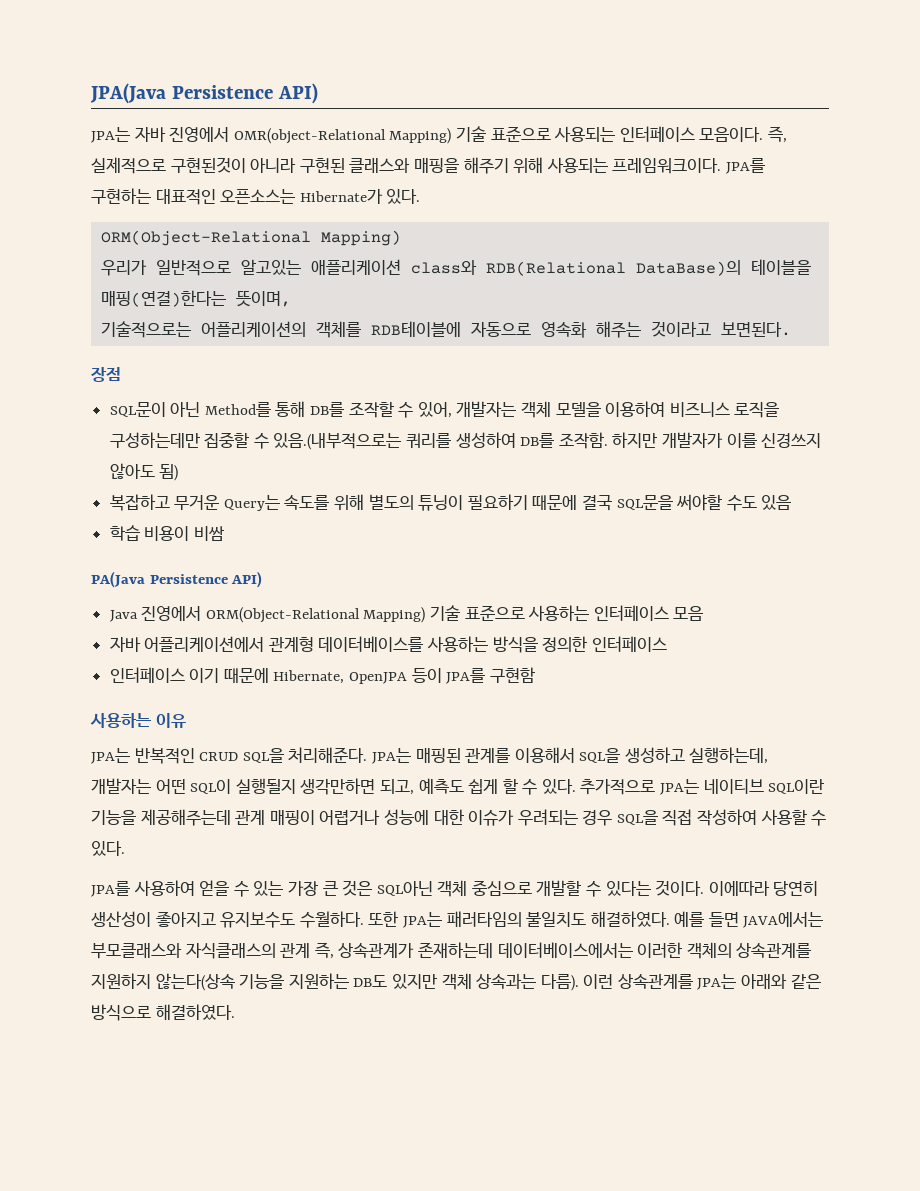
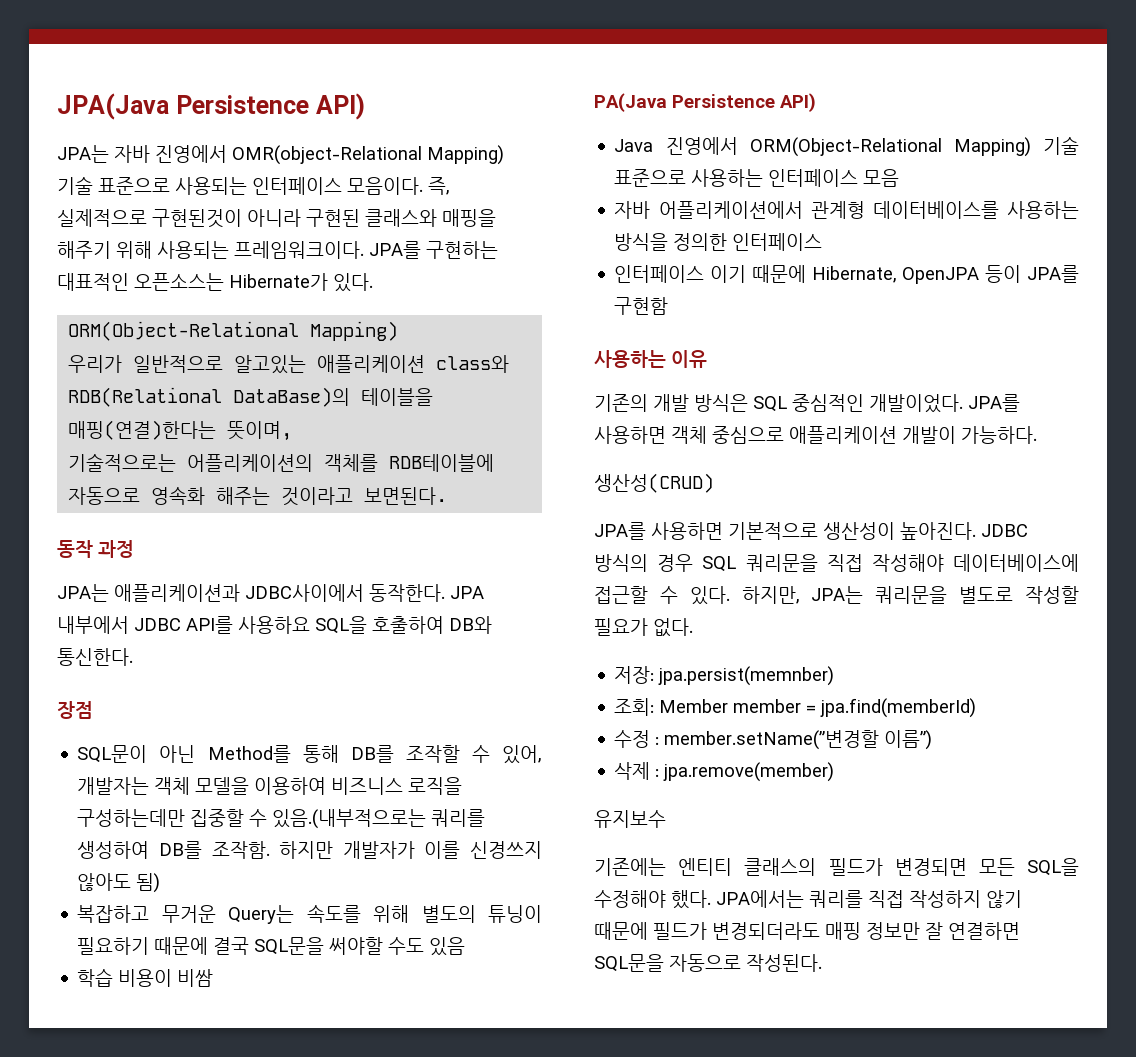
+ 동작 과정
+ JPA는 애플리케이션과 JDBC사이에서 동작한다. JPA 내부에서 JDBC API를 사용하요 SQL을 호출하여 DB와 통신한다.
- JPA는 반복적인 CRUD SQL을 처리해준다. JPA는 매핑된 관계를 이용해서 SQL을 생성하고 실행하는데, 개발자는 어떤 SQL이 실행될지 생각만하면 되고, 예측도 쉽게 할 수 있다. 추가적으로 JPA는 네이티브 SQL이란 기능을 제공해주는데 관계 매핑이 어렵거나 성능에 대한 이슈가 우려되는 경우 SQL을 직접 작성하여 사용할 수 있다.
- JPA를 사용하여 얻을 수 있는 가장 큰 것은 SQL아닌 객체 중심으로 개발할 수 있다는 것이다. 이에따라 당연히 생산성이 좋아지고 유지보수도 수월하다. 또한 JPA는 패러타임의 불일치도 해결하였다. 예를 들면 JAVA에서는 부모클래스와 자식클래스의 관계 즉, 상속관계가 존재하는데 데이터베이스에서는 이러한 객체의 상속관계를 지원하지 않는다(상속 기능을 지원하는 DB도 있지만 객체 상속과는 다름). 이런 상속관계를 JPA는 아래와 같은 방식으로 해결하였다.
+ 기존의 개발 방식은 SQL 중심적인 개발이었다. JPA를 사용하면 객체 중심으로 애플리케이션 개발이 가능하다.
+ 생산성(CRUD)
+ JPA를 사용하면 기본적으로 생산성이 높아진다. JDBC 방식의 경우 SQL 쿼리문을 직접 작성해야 데이터베이스에 접근할 수 있다. 하지만, JPA는 쿼리문을 별도로 작성할 필요가 없다.
+ 저장: jpa.persist(memnber)
+ 조회: Member member = jpa.find(memberId)
+ 수정 : member.setName(”변경할 이름”)
+ 삭제 : jpa.remove(member)
+ 유지보수
+ 기존에는 엔티티 클래스의 필드가 변경되면 모든 SQL을 수정해야 했다. JPA에서는 쿼리를 직접 작성하지 않기 때문에 필드가 변경되더라도 매핑 정보만 잘 연결하면 SQL문을 자동으로 작성된다.

